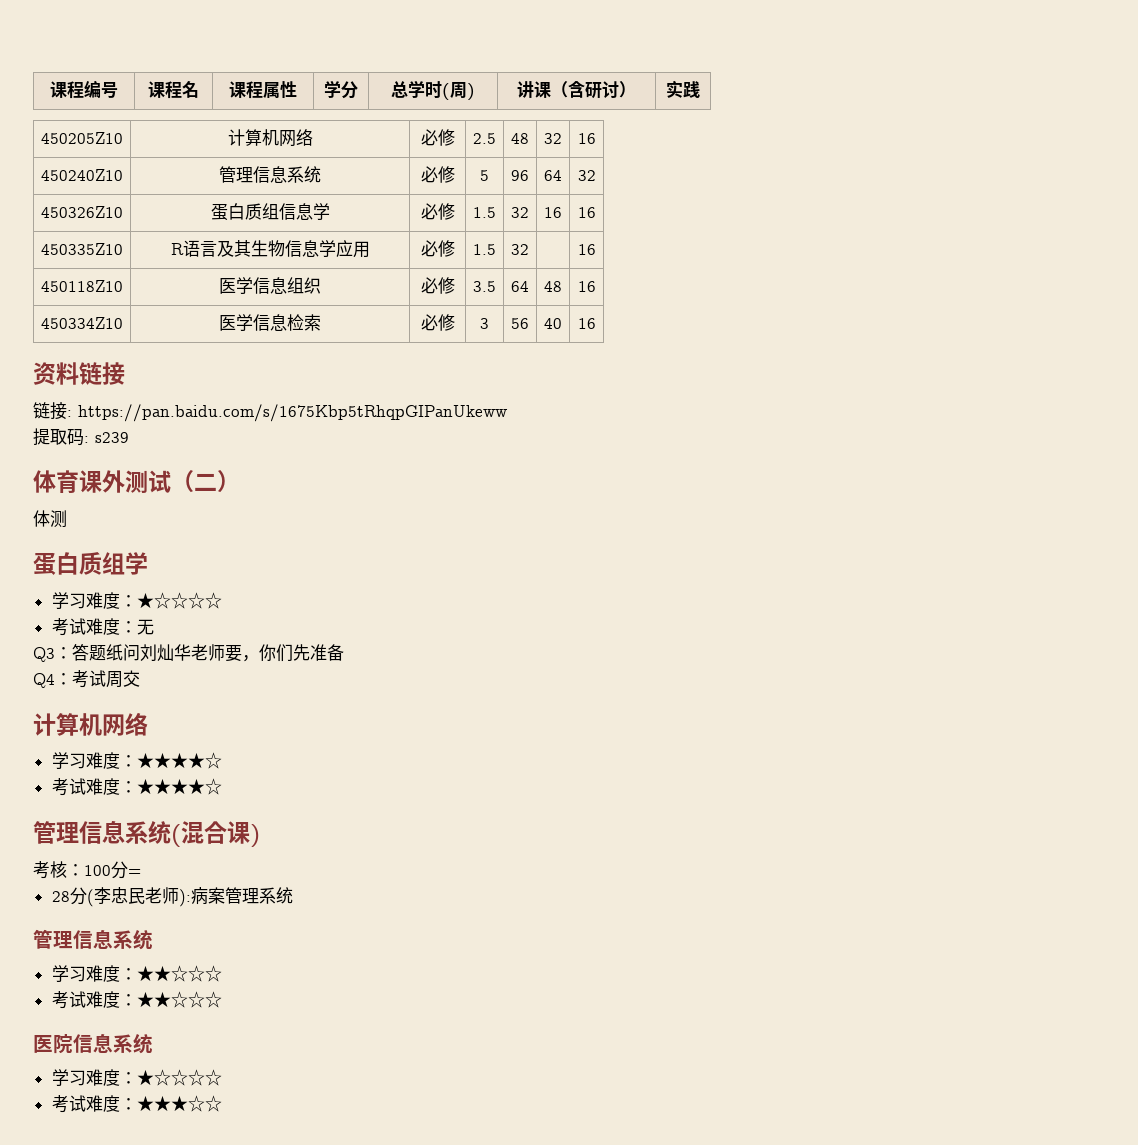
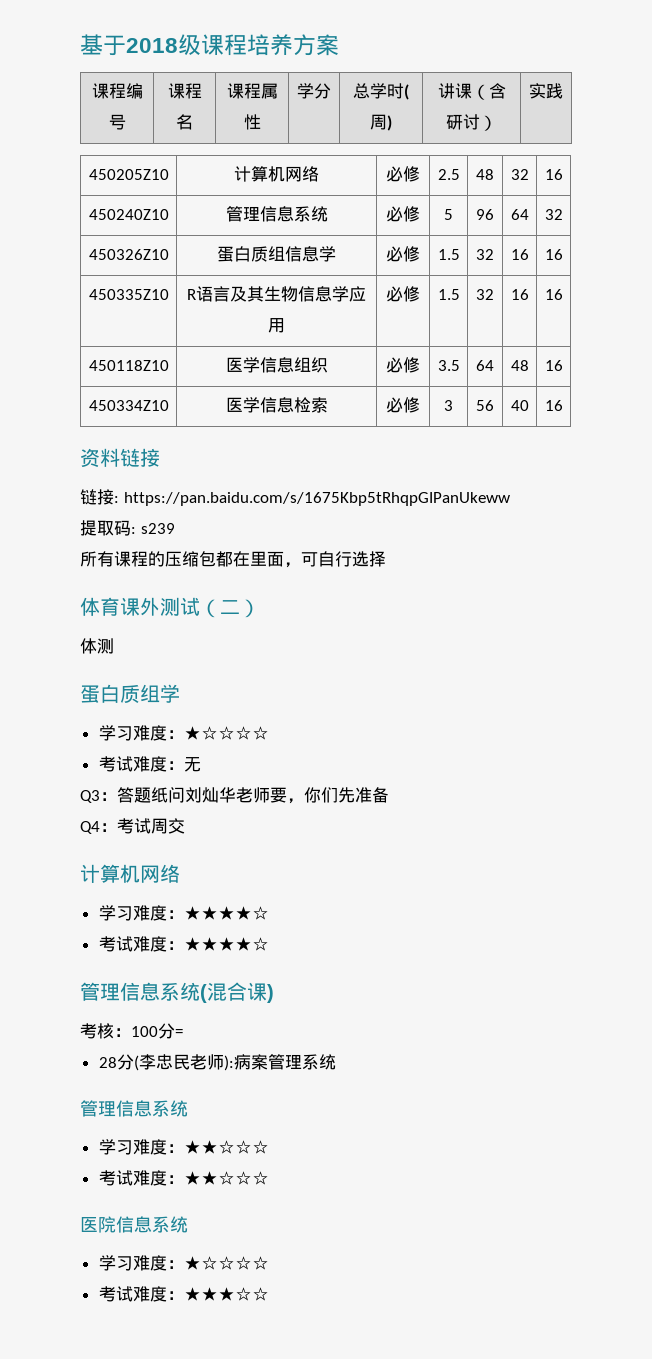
+ 基于2018级课程培养方案
- 450335Z10 | R语言及其生物信息学应用 | 必修 | 1.5 | 32 | | 16
+ 450335Z10 | R语言及其生物信息学应用 | 必修 | 1.5 | 32 | 16 | 16
+ 所有课程的压缩包都在里面，可自行选择

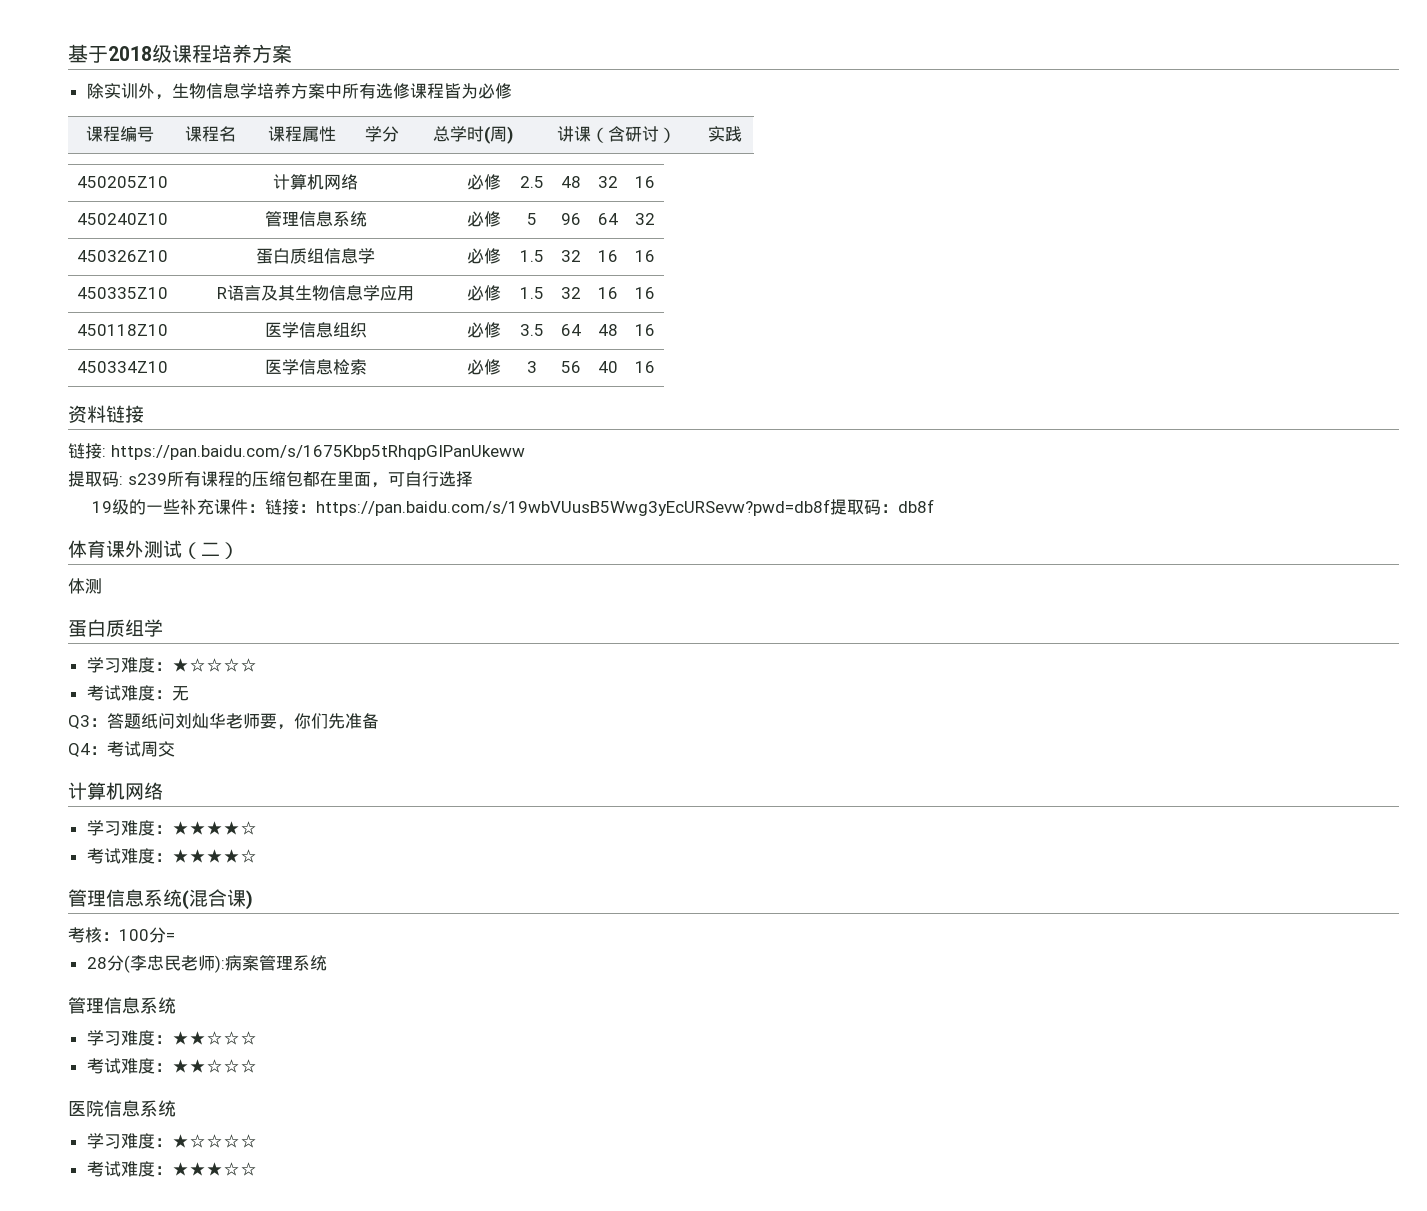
+ 除实训外，生物信息学培养方案中所有选修课程皆为必修
- 提取码: s239
- 所有课程的压缩包都在里面，可自行选择
+ 提取码: s239所有课程的压缩包都在里面，可自行选择
+ 19级的一些补充课件：链接：https://pan.baidu.com/s/19wbVUusB5Wwg3yEcURSevw?pwd=db8f提取码：db8f

